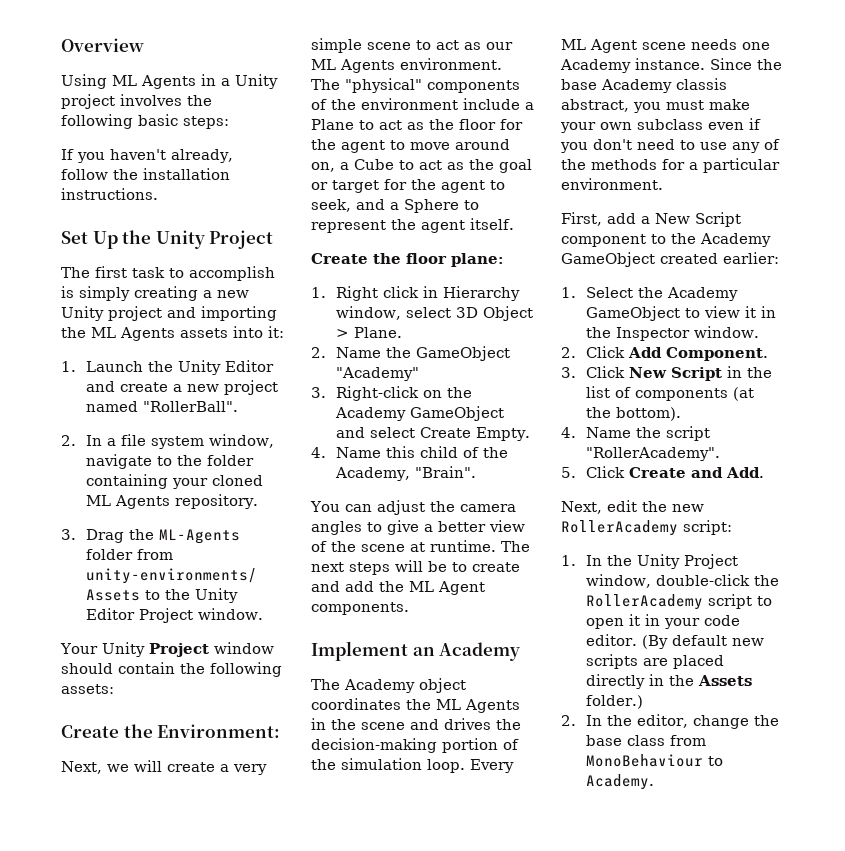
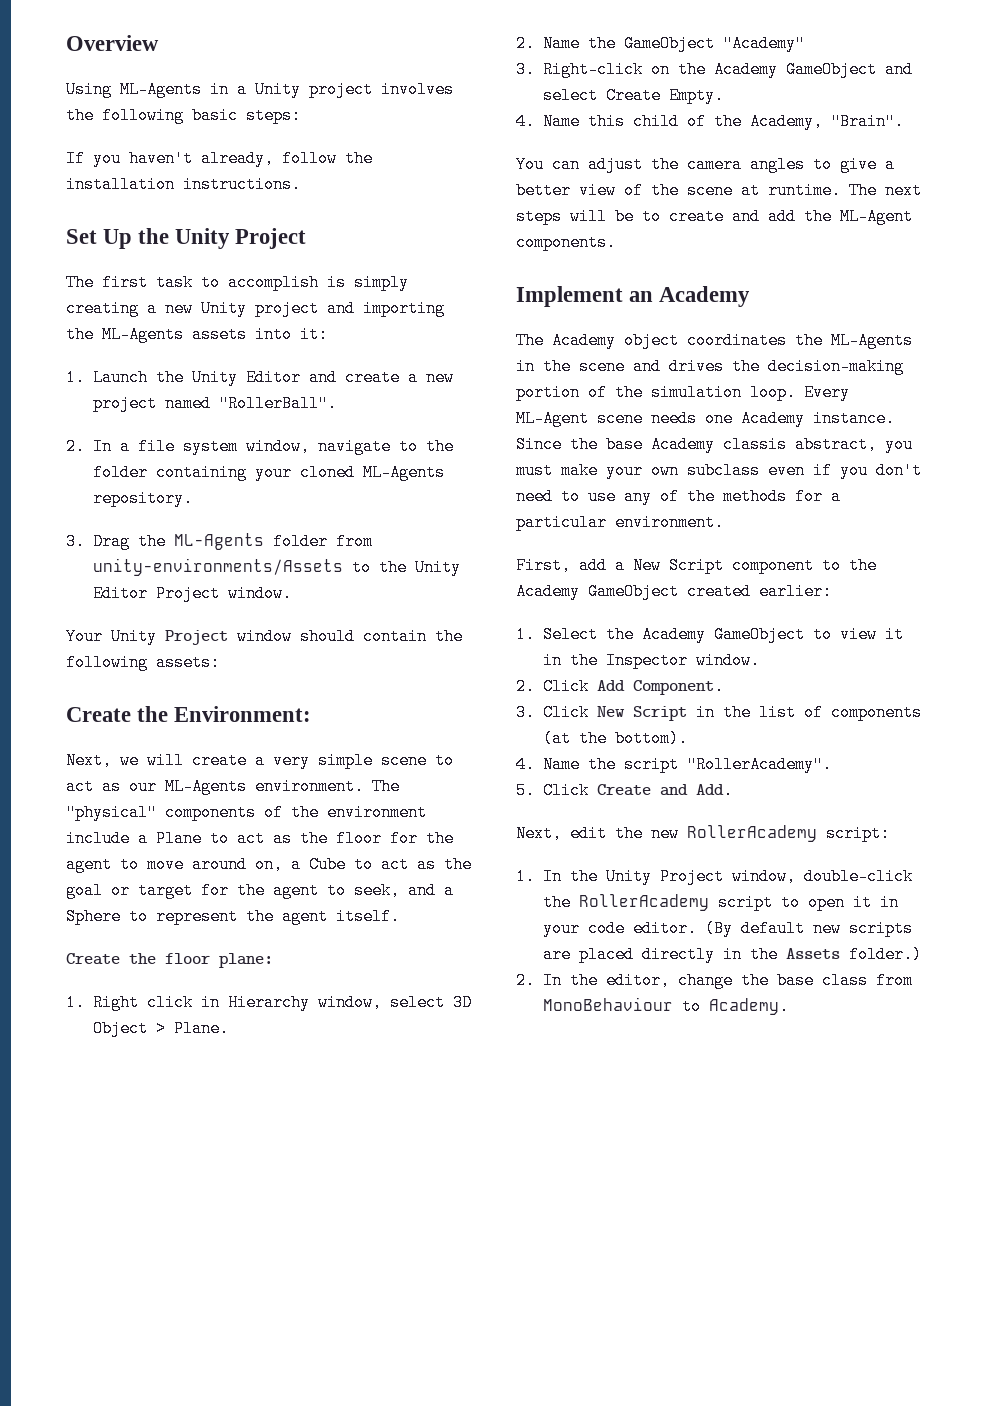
- Using ML Agents in a Unity project involves the following basic steps:
+ Using ML-Agents in a Unity project involves the following basic steps:
- The first task to accomplish is simply creating a new Unity project and importing the ML Agents assets into it:
+ The first task to accomplish is simply creating a new Unity project and importing the ML-Agents assets into it:
- 2. In a file system window, navigate to the folder containing your cloned ML Agents repository.
+ 2. In a file system window, navigate to the folder containing your cloned ML-Agents repository.
- Next, we will create a very simple scene to act as our ML Agents environment.
+ Next, we will create a very simple scene to act as our ML-Agents environment.
- The next steps will be to create and add the ML Agent components.
+ The next steps will be to create and add the ML-Agent components.
- The Academy object coordinates the ML Agents in the scene and drives the decision-making portion of the simulation loop.
+ The Academy object coordinates the ML-Agents in the scene and drives the decision-making portion of the simulation loop.
- Every ML Agent scene needs one Academy instance.
+ Every ML-Agent scene needs one Academy instance.

